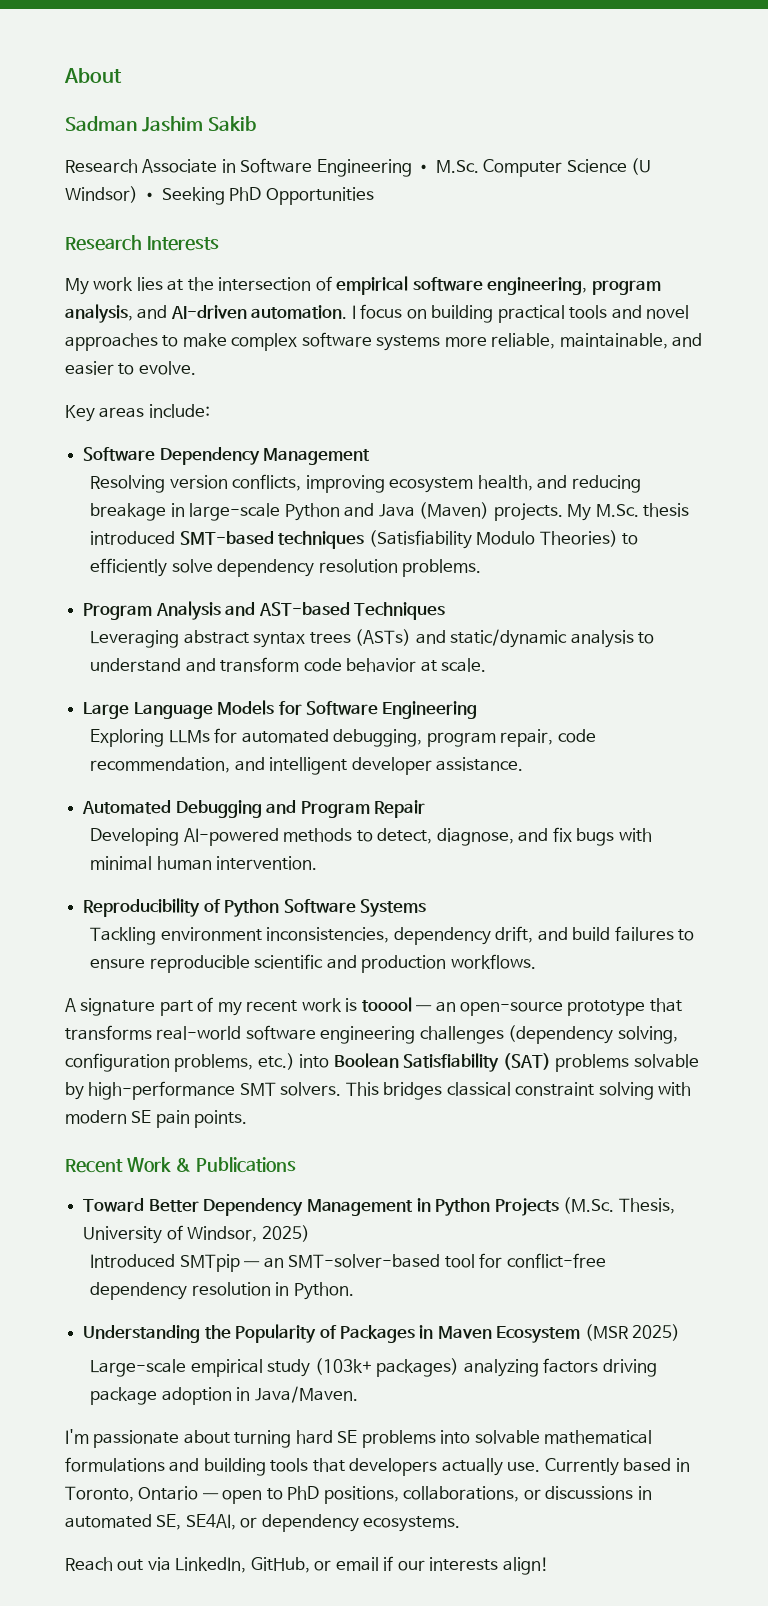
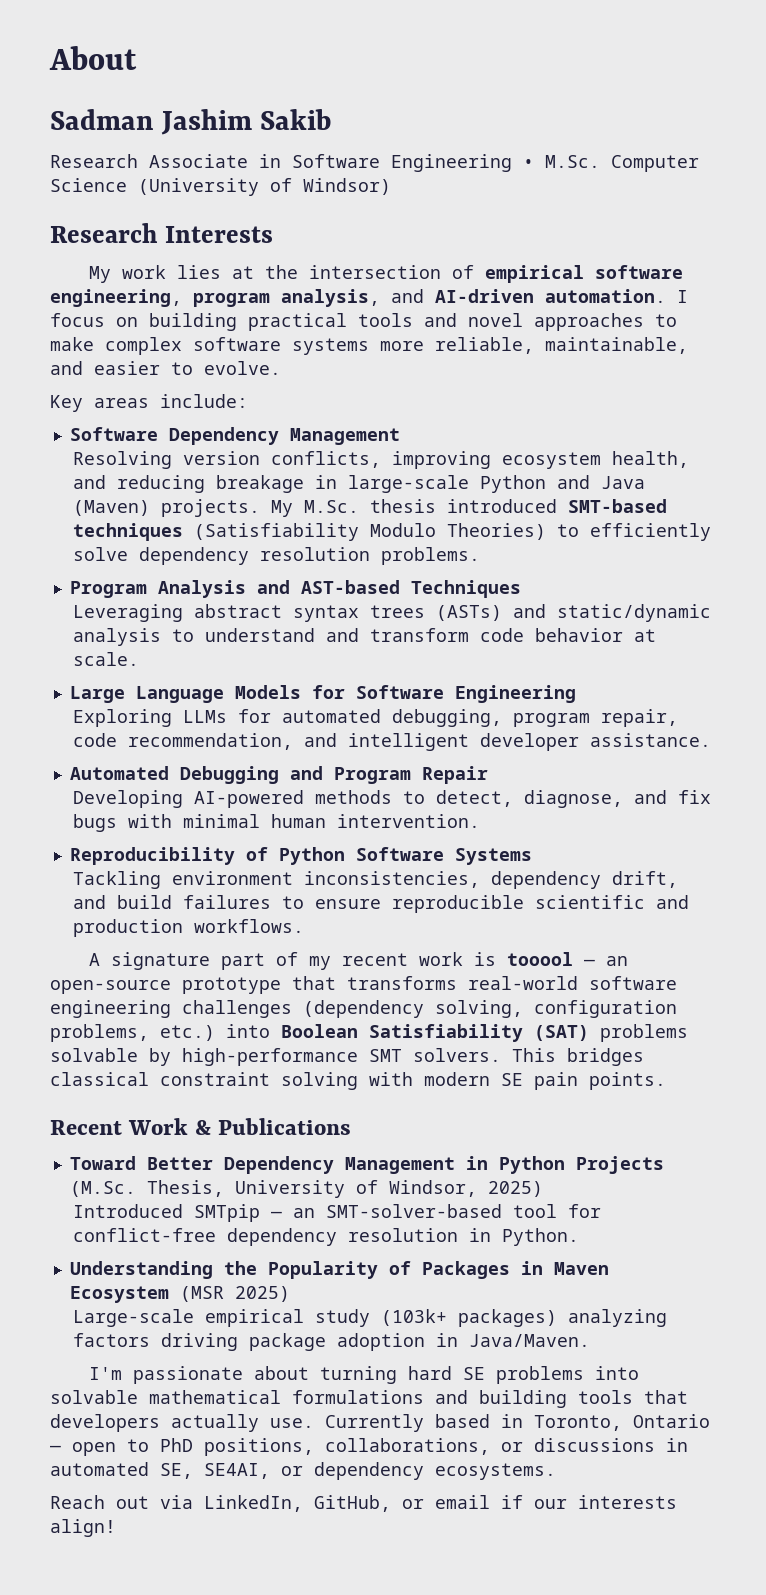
- Research Associate in Software Engineering • M.Sc. Computer Science (U Windsor) • Seeking PhD Opportunities
+ Research Associate in Software Engineering • M.Sc. Computer Science (University of Windsor)

